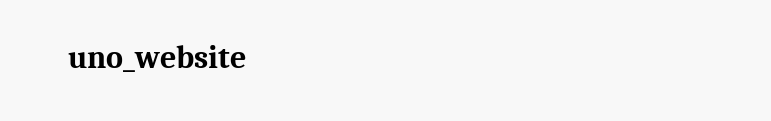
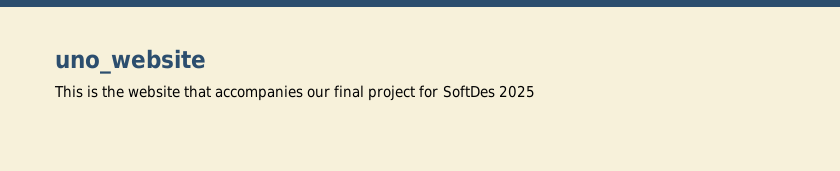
+ This is the website that accompanies our final project for SoftDes 2025

